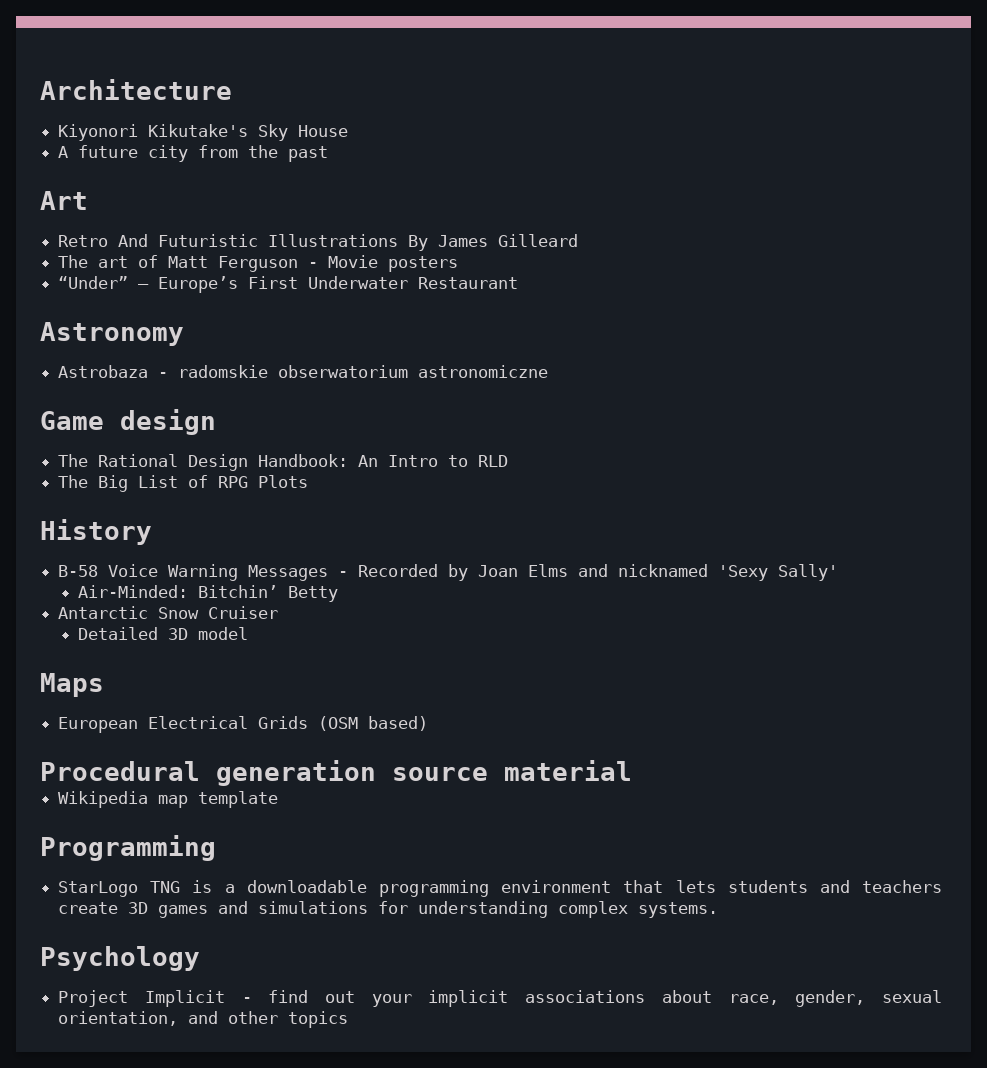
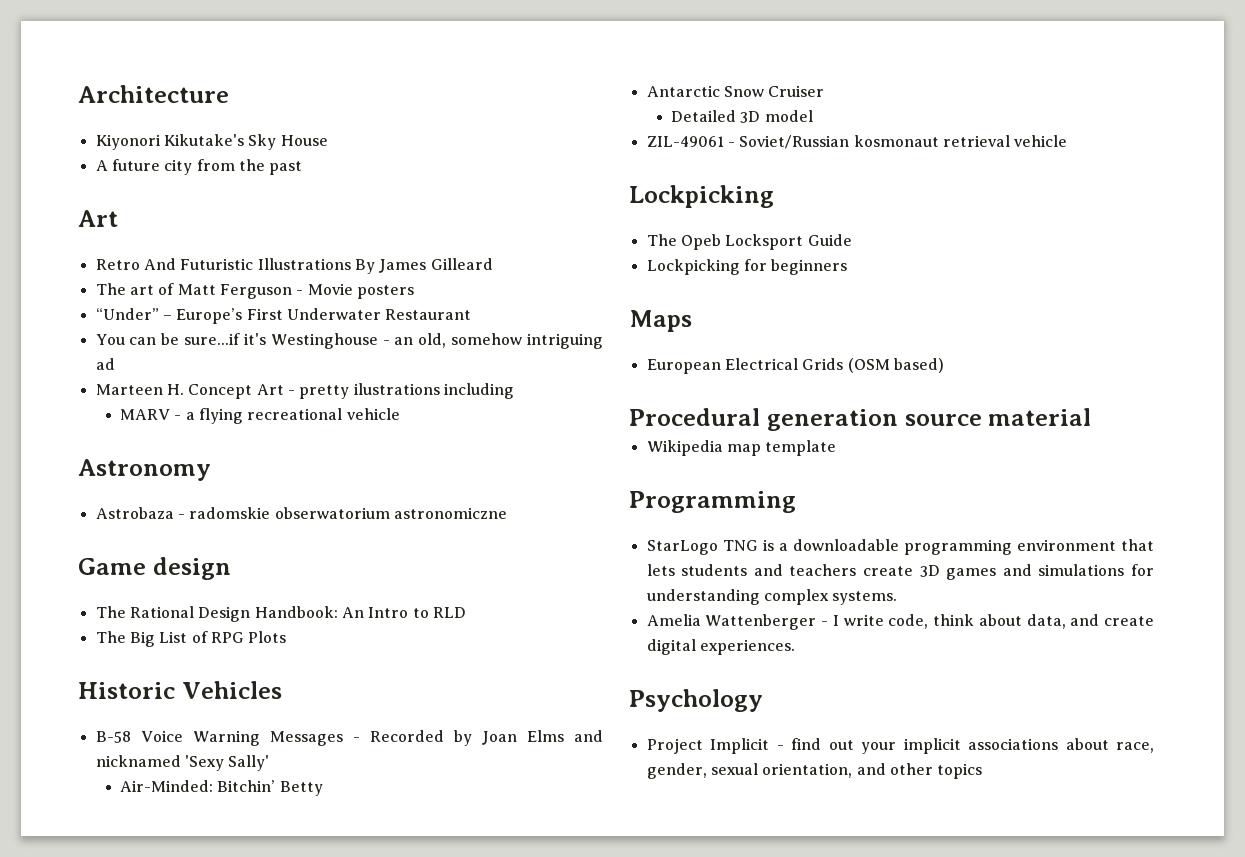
+ You can be sure...if it's Westinghouse - an old, somehow intriguing ad
+ Marteen H. Concept Art - pretty ilustrations including
+ MARV - a flying recreational vehicle
- History
+ Historic Vehicles
+ ZIL-49061 - Soviet/Russian kosmonaut retrieval vehicle
+ Lockpicking
+ The Opeb Locksport Guide
+ Lockpicking for beginners
+ Amelia Wattenberger - I write code, think about data, and create digital experiences.

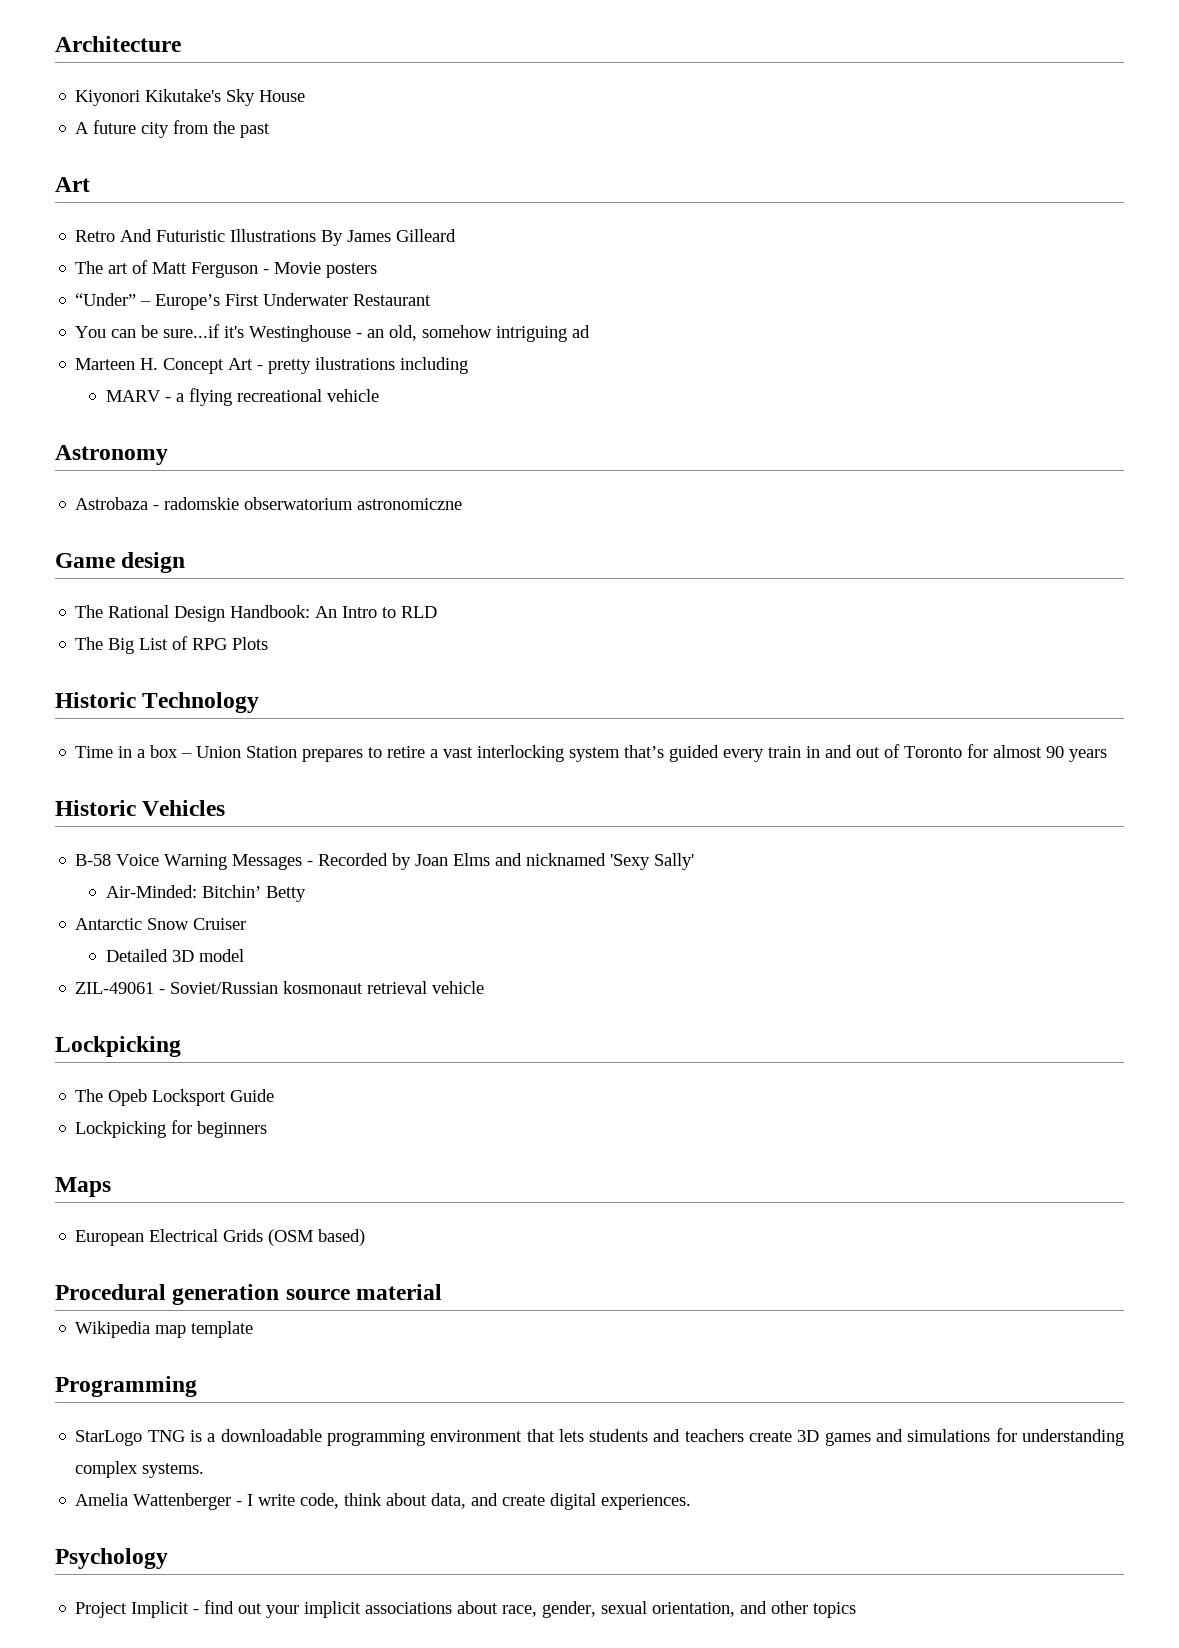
+ Historic Technology
+ Time in a box – Union Station prepares to retire a vast interlocking system that’s guided every train in and out of Toronto for almost 90 years

